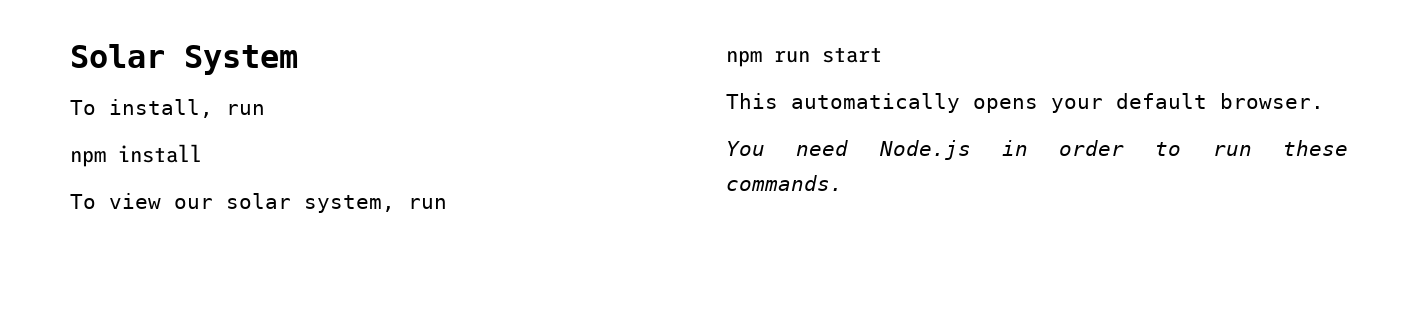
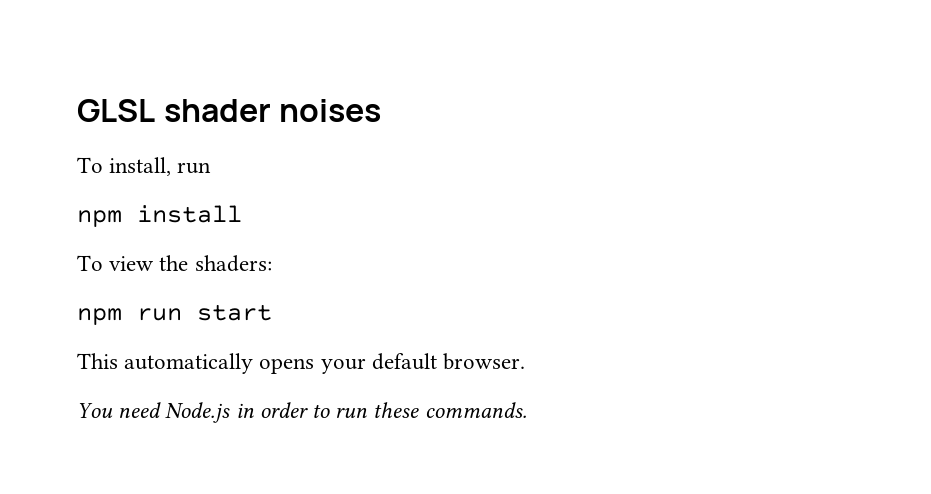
- Solar System
+ GLSL shader noises
- To view our solar system, run
+ To view the shaders:

